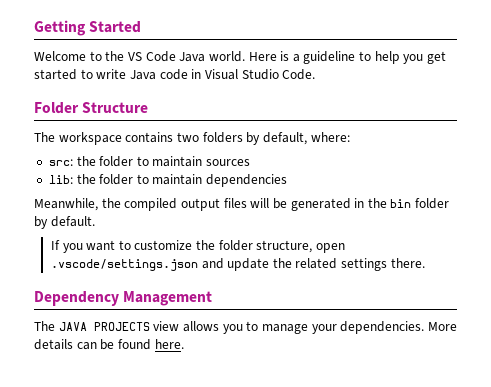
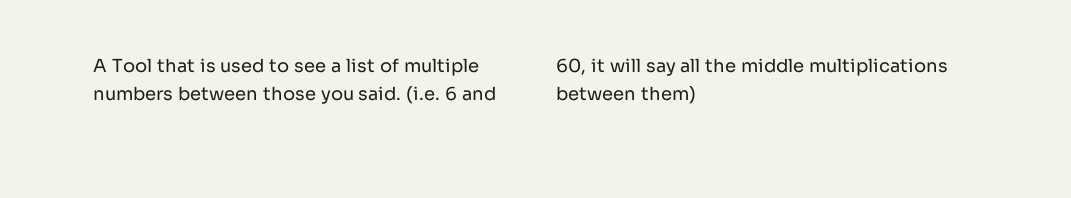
- Getting Started
- Welcome to the VS Code Java world. Here is a guideline to help you get started to write Java code in Visual Studio Code.
- Folder Structure
- The workspace contains two folders by default, where:
- src: the folder to maintain sources
- lib: the folder to maintain dependencies
- Meanwhile, the compiled output files will be generated in the bin folder by default.
- If you want to customize the folder structure, open .vscode/settings.json and update the related settings there.
- Dependency Management
- The JAVA PROJECTS view allows you to manage your dependencies. More details can be found here.
+ A Tool that is used to see a list of multiple numbers between those you said. (i.e. 6 and 60, it will say all the middle multiplications between them)

